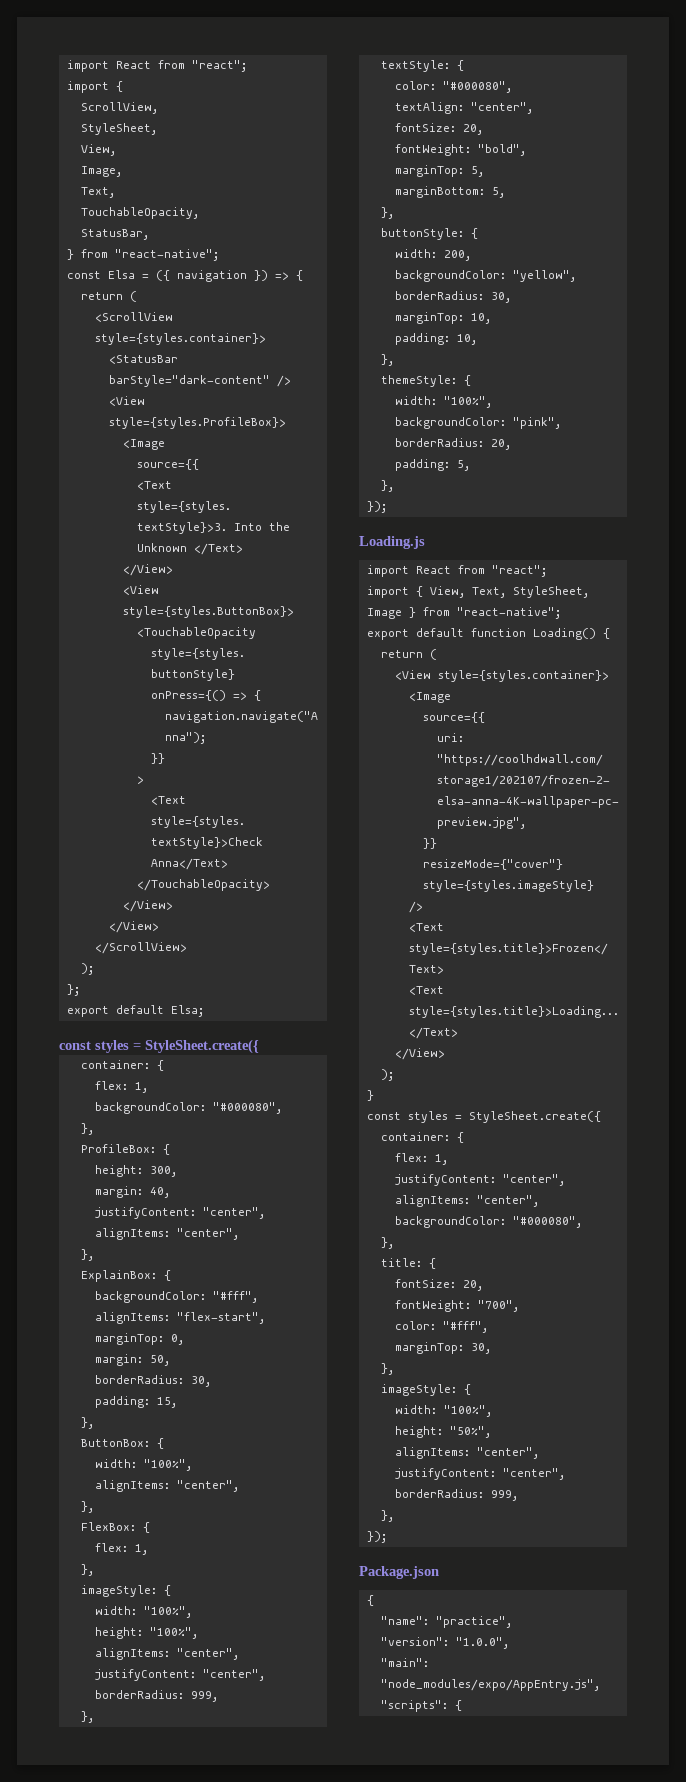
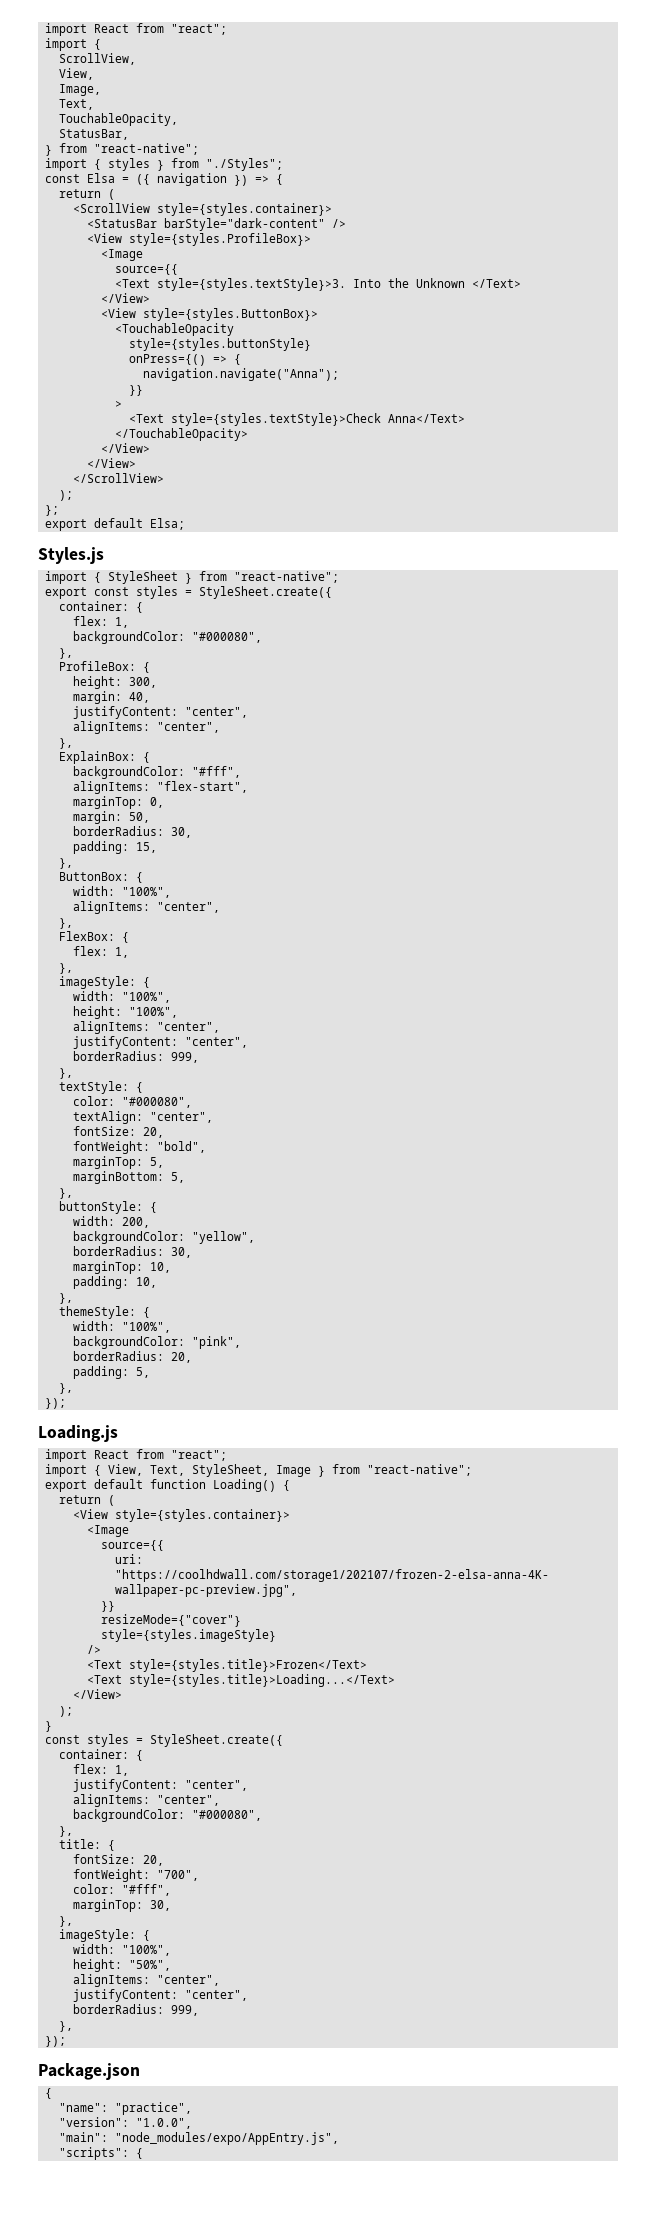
  ScrollView,
- StyleSheet,
+ import { styles } from "./Styles";
  export default Elsa;
- const styles = StyleSheet.create({
+ Styles.js
+ import { StyleSheet } from "react-native";
+ export const styles = StyleSheet.create({

